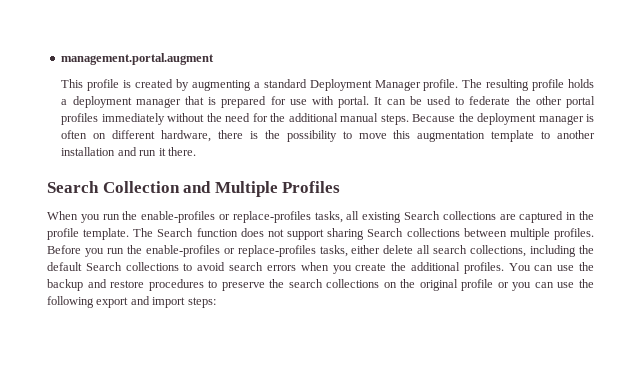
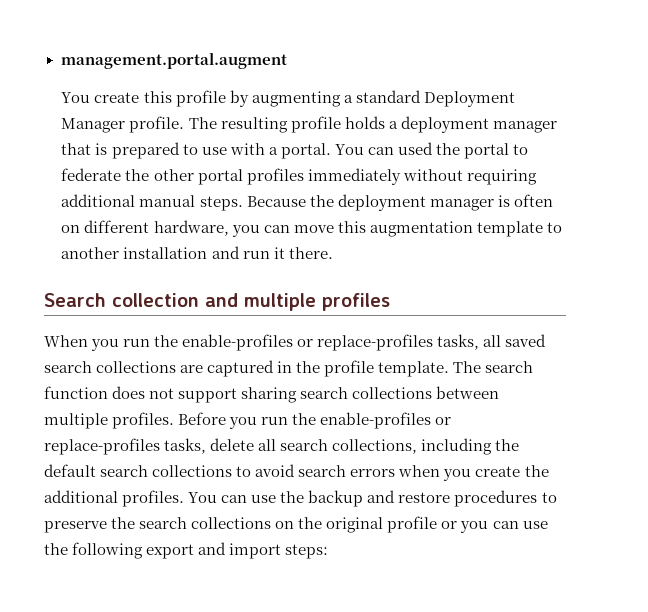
- This profile is created by augmenting a standard Deployment Manager profile.
+ You create this profile by augmenting a standard Deployment Manager profile.
- The resulting profile holds a deployment manager that is prepared for use with portal. It can be used to federate the other portal profiles immediately without the need for the additional manual steps.
+ The resulting profile holds a deployment manager that is prepared to use with a portal. You can used the portal to federate the other portal profiles immediately without requiring additional manual steps.
- Because the deployment manager is often on different hardware, there is the possibility to move this augmentation template to another installation and run it there.
+ Because the deployment manager is often on different hardware, you can move this augmentation template to another installation and run it there.
- Search Collection and Multiple Profiles
+ Search collection and multiple profiles
- When you run the enable-profiles or replace-profiles tasks, all existing Search collections are captured in the profile template.
+ When you run the enable-profiles or replace-profiles tasks, all saved search collections are captured in the profile template.
- The Search function does not support sharing Search collections between multiple profiles.
+ The search function does not support sharing search collections between multiple profiles.
- Before you run the enable-profiles or replace-profiles tasks, either delete all search collections, including the default Search collections to avoid search errors when you create the additional profiles.
+ Before you run the enable-profiles or replace-profiles tasks, delete all search collections, including the default search collections to avoid search errors when you create the additional profiles.

